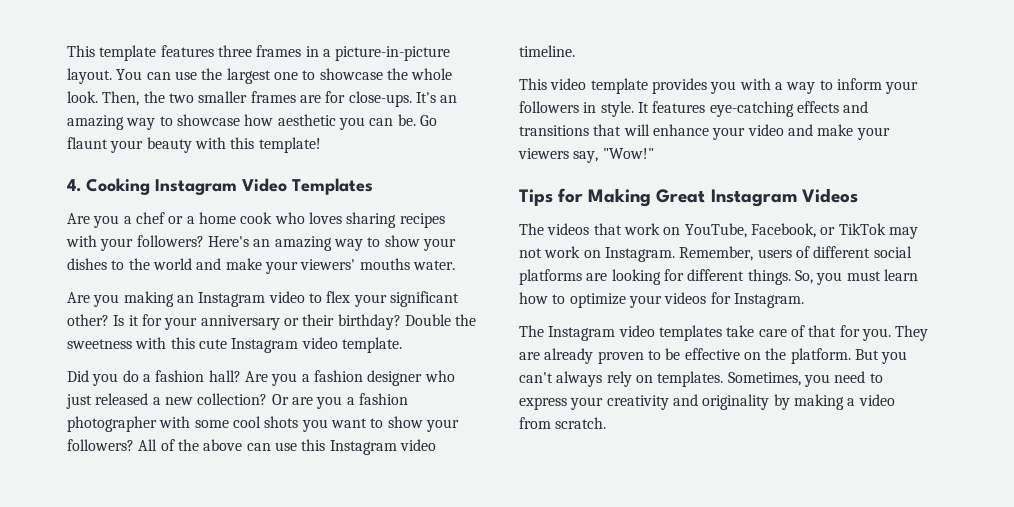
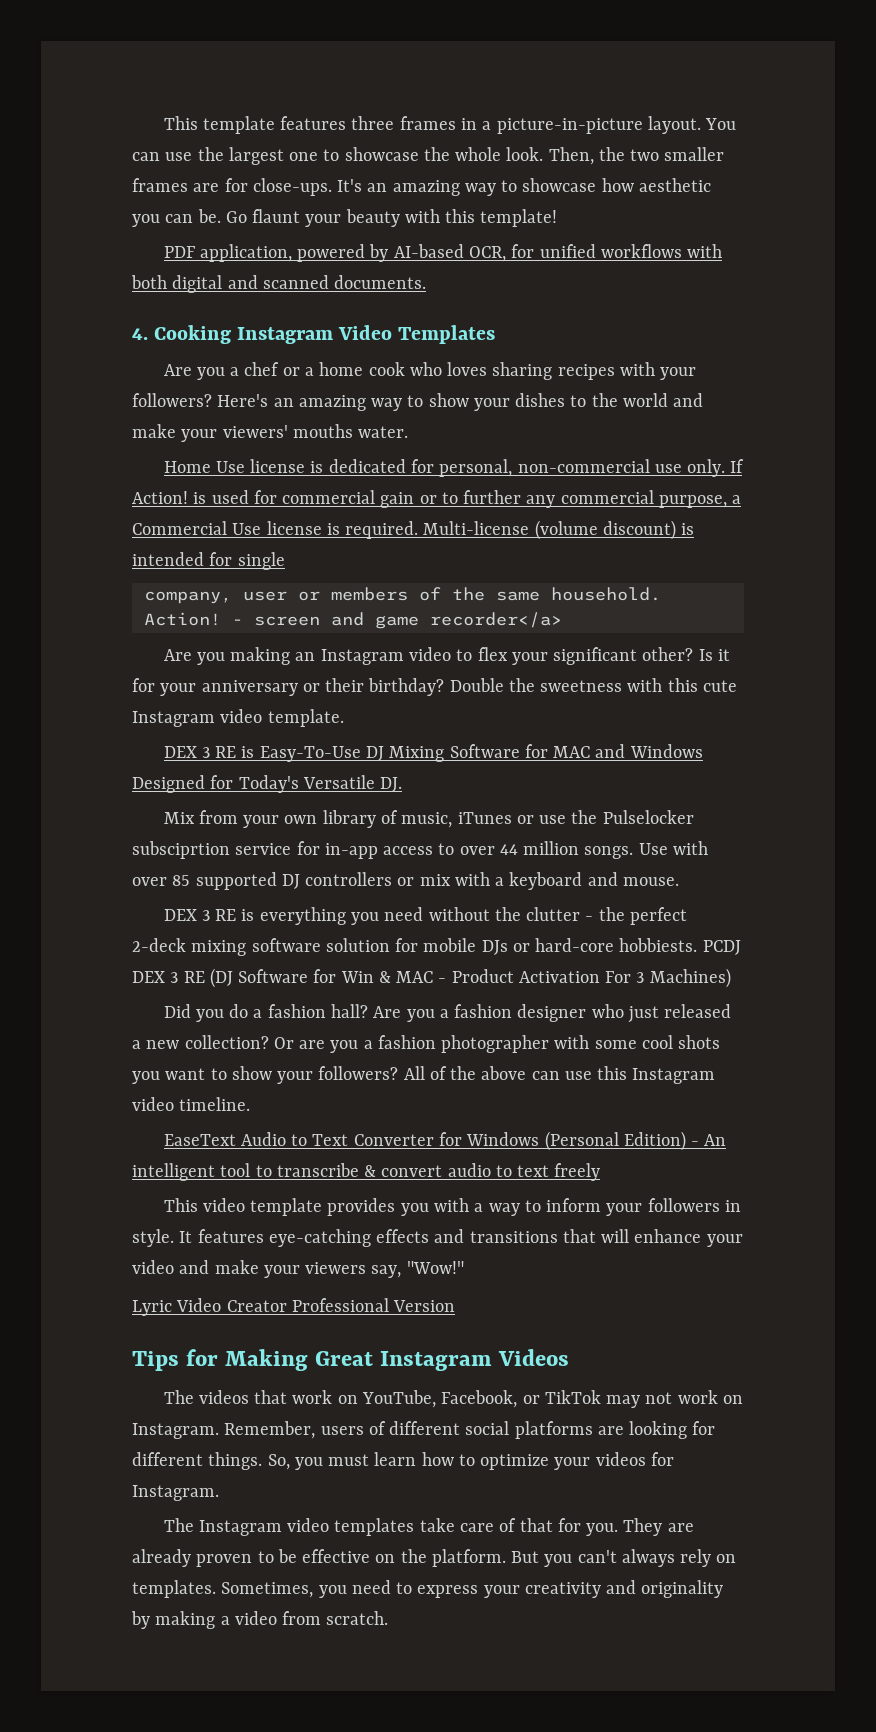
+ PDF application, powered by AI-based OCR, for unified workflows with both digital and scanned documents.
+ Home Use license is dedicated for personal, non-commercial use only. If Action! is used for commercial gain or to further any commercial purpose, a Commercial Use license is required. Multi-license (volume discount) is intended for single
+ company, user or members of the same household. Action! - screen and game recorder</a>
+ DEX 3 RE is Easy-To-Use DJ Mixing Software for MAC and Windows Designed for Today's Versatile DJ.
+ Mix from your own library of music, iTunes or use the Pulselocker subsciprtion service for in-app access to over 44 million songs. Use with over 85 supported DJ controllers or mix with a keyboard and mouse.
+ DEX 3 RE is everything you need without the clutter - the perfect 2-deck mixing software solution for mobile DJs or hard-core hobbiests. PCDJ DEX 3 RE (DJ Software for Win & MAC - Product Activation For 3 Machines)
+ EaseText Audio to Text Converter for Windows (Personal Edition) - An intelligent tool to transcribe & convert audio to text freely
+ Lyric Video Creator Professional Version

